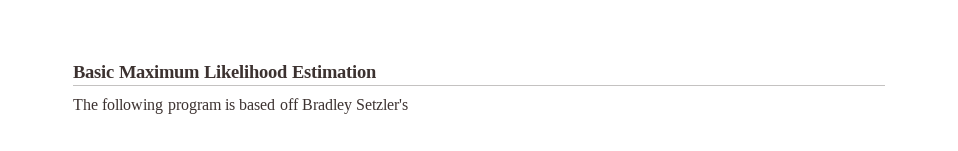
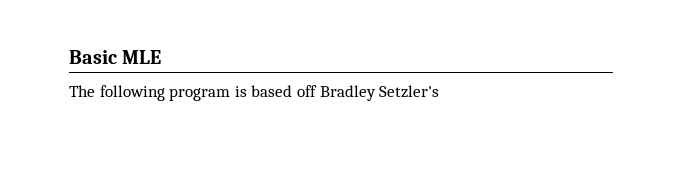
- Basic Maximum Likelihood Estimation
+ Basic MLE

